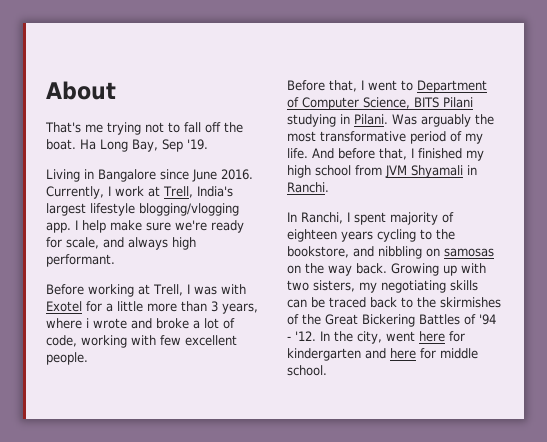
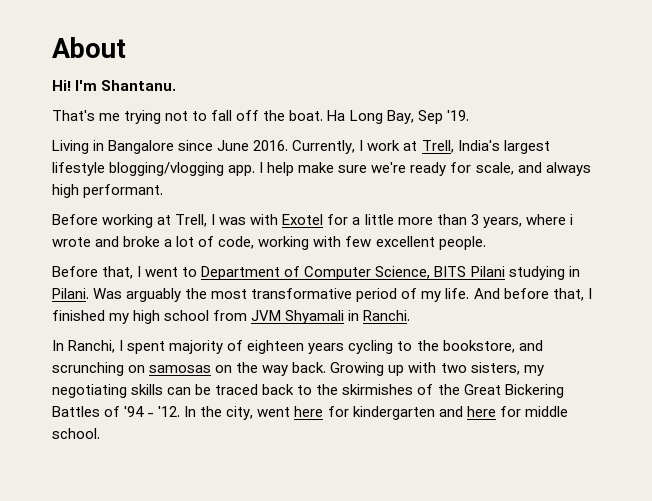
+ Hi! I'm Shantanu.
- In Ranchi, I spent majority of eighteen years cycling to the bookstore, and nibbling on samosas on the way back.
+ In Ranchi, I spent majority of eighteen years cycling to the bookstore, and scrunching on samosas on the way back.

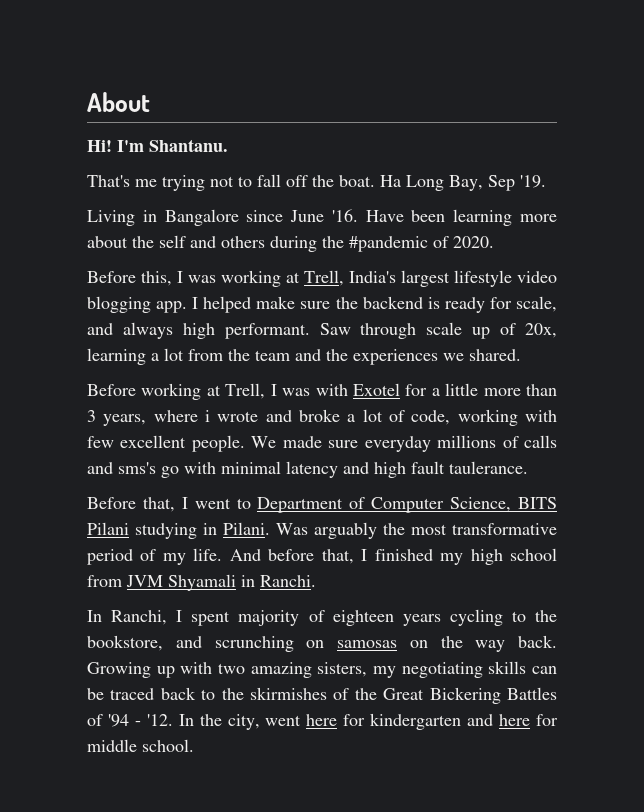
- Living in Bangalore since June 2016. Currently, I work at Trell, India's largest lifestyle blogging/vlogging app.
+ Living in Bangalore since June '16. Have been learning more about the self and others during the #pandemic of 2020.
+ Before this, I was working at Trell, India's largest lifestyle video blogging app.
- I help make sure we're ready for scale, and always high performant.
+ I helped make sure the backend is ready for scale, and always high performant. Saw through scale up of 20x, learning a lot from the team and the experiences we shared.
+ We made sure everyday millions of calls and sms's go with minimal latency and high fault taulerance.
- Growing up with two sisters, my negotiating skills can be traced back to the skirmishes of the Great Bickering Battles of '94 - '12. In the city, went here for kindergarten and here for middle school.
+ Growing up with two amazing sisters, my negotiating skills can be traced back to the skirmishes of the Great Bickering Battles of '94 - '12. In the city, went here for kindergarten and here for middle school.

